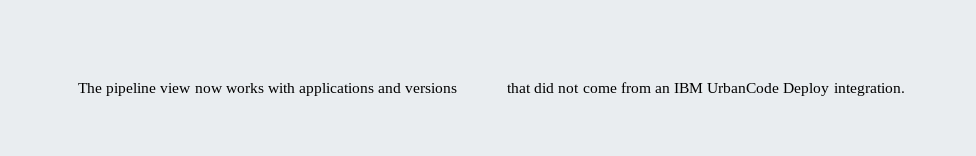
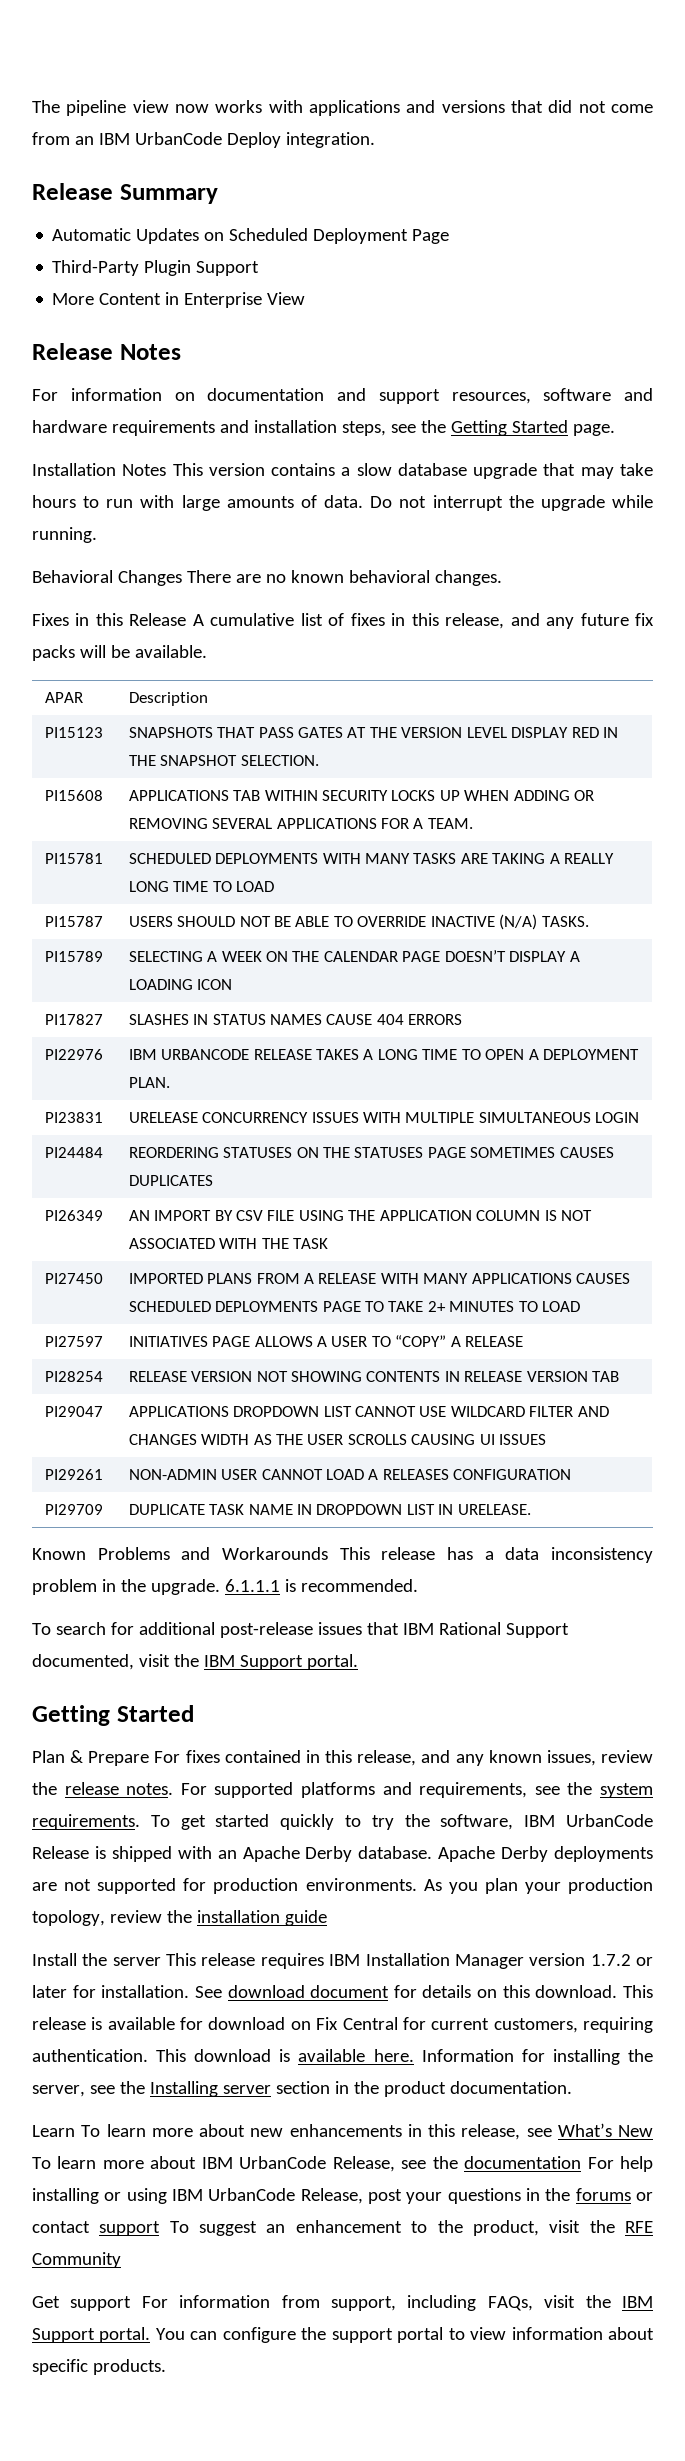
+ Release Summary
+ Automatic Updates on Scheduled Deployment Page
+ Third-Party Plugin Support
+ More Content in Enterprise View
+ Release Notes
+ For information on documentation and support resources, software and hardware requirements and installation steps, see the Getting Started page.
+ Installation Notes This version contains a slow database upgrade that may take hours to run with large amounts of data. Do not interrupt the upgrade while running.
+ Behavioral Changes There are no known behavioral changes.
+ Fixes in this Release A cumulative list of fixes in this release, and any future fix packs will be available.
+ APAR | Description
+ PI15123 | SNAPSHOTS THAT PASS GATES AT THE VERSION LEVEL DISPLAY RED IN THE SNAPSHOT SELECTION.
+ PI15608 | APPLICATIONS TAB WITHIN SECURITY LOCKS UP WHEN ADDING OR REMOVING SEVERAL APPLICATIONS FOR A TEAM.
+ PI15781 | SCHEDULED DEPLOYMENTS WITH MANY TASKS ARE TAKING A REALLY LONG TIME TO LOAD
+ PI15787 | USERS SHOULD NOT BE ABLE TO OVERRIDE INACTIVE (N/A) TASKS.
+ PI15789 | SELECTING A WEEK ON THE CALENDAR PAGE DOESN’T DISPLAY A LOADING ICON
+ PI17827 | SLASHES IN STATUS NAMES CAUSE 404 ERRORS
+ PI22976 | IBM URBANCODE RELEASE TAKES A LONG TIME TO OPEN A DEPLOYMENT PLAN.
+ PI23831 | URELEASE CONCURRENCY ISSUES WITH MULTIPLE SIMULTANEOUS LOGIN
+ PI24484 | REORDERING STATUSES ON THE STATUSES PAGE SOMETIMES CAUSES DUPLICATES
+ PI26349 | AN IMPORT BY CSV FILE USING THE APPLICATION COLUMN IS NOT ASSOCIATED WITH THE TASK
+ PI27450 | IMPORTED PLANS FROM A RELEASE WITH MANY APPLICATIONS CAUSES SCHEDULED DEPLOYMENTS PAGE TO TAKE 2+ MINUTES TO LOAD
+ PI27597 | INITIATIVES PAGE ALLOWS A USER TO “COPY” A RELEASE
+ PI28254 | RELEASE VERSION NOT SHOWING CONTENTS IN RELEASE VERSION TAB
+ PI29047 | APPLICATIONS DROPDOWN LIST CANNOT USE WILDCARD FILTER AND CHANGES WIDTH AS THE USER SCROLLS CAUSING UI ISSUES
+ PI29261 | NON-ADMIN USER CANNOT LOAD A RELEASES CONFIGURATION
+ PI29709 | DUPLICATE TASK NAME IN DROPDOWN LIST IN URELEASE.
+ Known Problems and Workarounds This release has a data inconsistency problem in the upgrade. 6.1.1.1 is recommended.
+ To search for additional post-release issues that IBM Rational Support documented, visit the IBM Support portal.
+ Getting Started
+ Plan & Prepare For fixes contained in this release, and any known issues, review the release notes. For supported platforms and requirements, see the system requirements. To get started quickly to try the software, IBM UrbanCode Release is shipped with an Apache Derby database. Apache Derby deployments are not supported for production environments. As you plan your production topology, review the installation guide
+ Install the server This release requires IBM Installation Manager version 1.7.2 or later for installation. See download document for details on this download. This release is available for download on Fix Central for current customers, requiring authentication. This download is available here. Information for installing the server, see the Installing server section in the product documentation.
+ Learn To learn more about new enhancements in this release, see What’s New To learn more about IBM UrbanCode Release, see the documentation For help installing or using IBM UrbanCode Release, post your questions in the forums or contact support To suggest an enhancement to the product, visit the RFE Community
+ Get support For information from support, including FAQs, visit the IBM Support portal. You can configure the support portal to view information about specific products.

